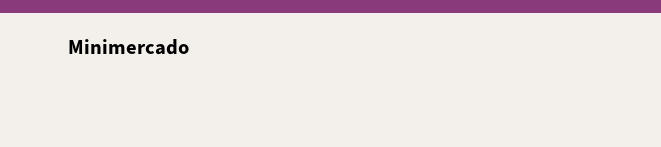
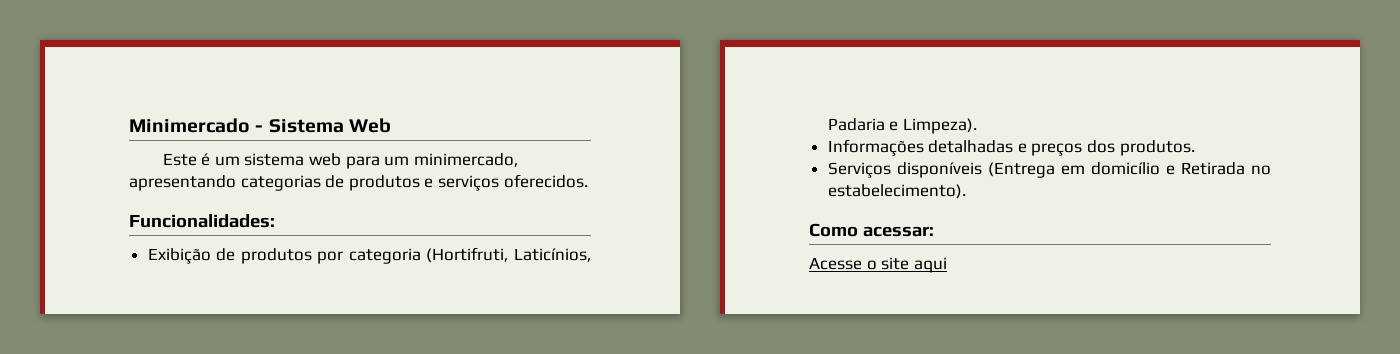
- Minimercado
+ Minimercado - Sistema Web
+ Este é um sistema web para um minimercado, apresentando categorias de produtos e serviços oferecidos.
+ Funcionalidades:
+ Exibição de produtos por categoria (Hortifruti, Laticínios, Padaria e Limpeza).
+ Informações detalhadas e preços dos produtos.
+ Serviços disponíveis (Entrega em domicílio e Retirada no estabelecimento).
+ Como acessar:
+ Acesse o site aqui

